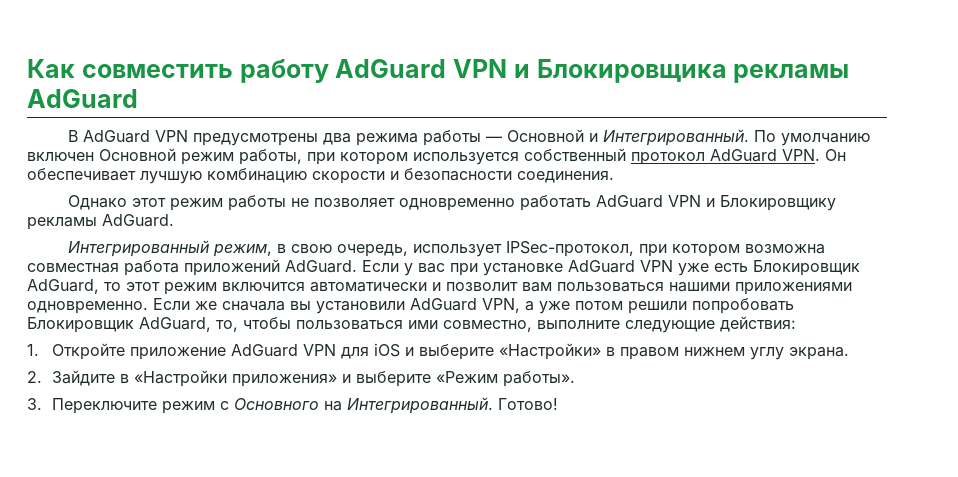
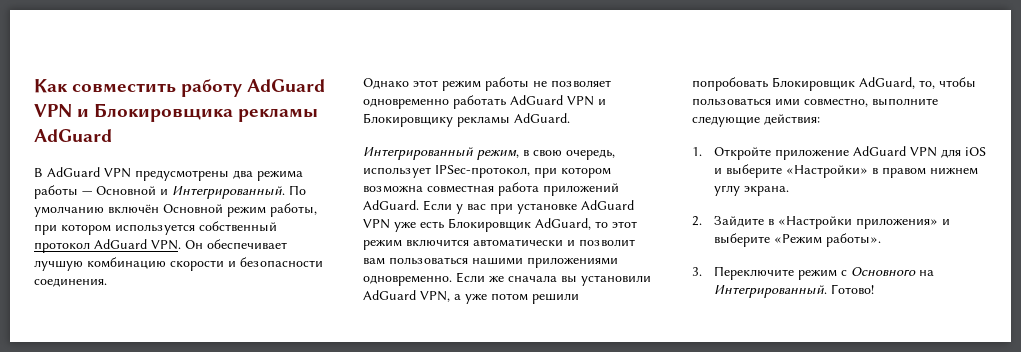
- По умолчанию включен Основной режим работы, при котором используется собственный протокол AdGuard VPN. Он обеспечивает лучшую комбинацию скорости и безопасности соединения.
+ По умолчанию включён Основной режим работы, при котором используется собственный протокол AdGuard VPN. Он обеспечивает лучшую комбинацию скорости и безопасности соединения.

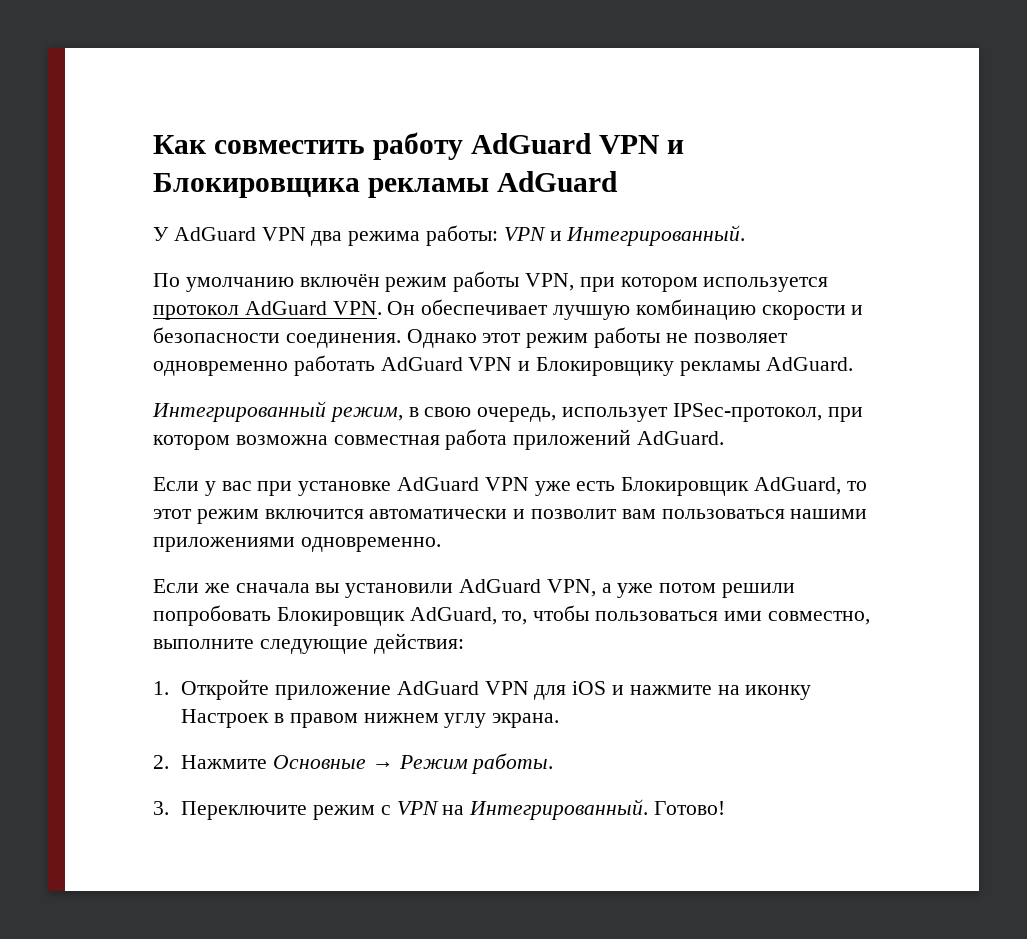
- В AdGuard VPN предусмотрены два режима работы — Основной и Интегрированный. По умолчанию включён Основной режим работы, при котором используется собственный протокол AdGuard VPN. Он обеспечивает лучшую комбинацию скорости и безопасности соединения.
- Однако этот режим работы не позволяет одновременно работать AdGuard VPN и Блокировщику рекламы AdGuard.
+ У AdGuard VPN два режима работы: VPN и Интегрированный.
+ По умолчанию включён режим работы VPN, при котором используется протокол AdGuard VPN. Он обеспечивает лучшую комбинацию скорости и безопасности соединения. Однако этот режим работы не позволяет одновременно работать AdGuard VPN и Блокировщику рекламы AdGuard.
- Интегрированный режим, в свою очередь, использует IPSec-протокол, при котором возможна совместная работа приложений AdGuard. Если у вас при установке AdGuard VPN уже есть Блокировщик AdGuard, то этот режим включится автоматически и позволит вам пользоваться нашими приложениями одновременно. Если же сначала вы установили AdGuard VPN, а уже потом решили попробовать Блокировщик AdGuard, то, чтобы пользоваться ими совместно, выполните следующие действия:
+ Интегрированный режим, в свою очередь, использует IPSec-протокол, при котором возможна совместная работа приложений AdGuard.
+ Если у вас при установке AdGuard VPN уже есть Блокировщик AdGuard, то этот режим включится автоматически и позволит вам пользоваться нашими приложениями одновременно.
+ Если же сначала вы установили AdGuard VPN, а уже потом решили попробовать Блокировщик AdGuard, то, чтобы пользоваться ими совместно, выполните следующие действия:
- 1. Откройте приложение AdGuard VPN для iOS и выберите «Настройки» в правом нижнем углу экрана.
+ 1. Откройте приложение AdGuard VPN для iOS и нажмите на иконку Настроек в правом нижнем углу экрана.
- 2. Зайдите в «Настройки приложения» и выберите «Режим работы».
+ 2. Нажмите Основные → Режим работы.
- 3. Переключите режим с Основного на Интегрированный.
+ 3. Переключите режим с VPN на Интегрированный.

